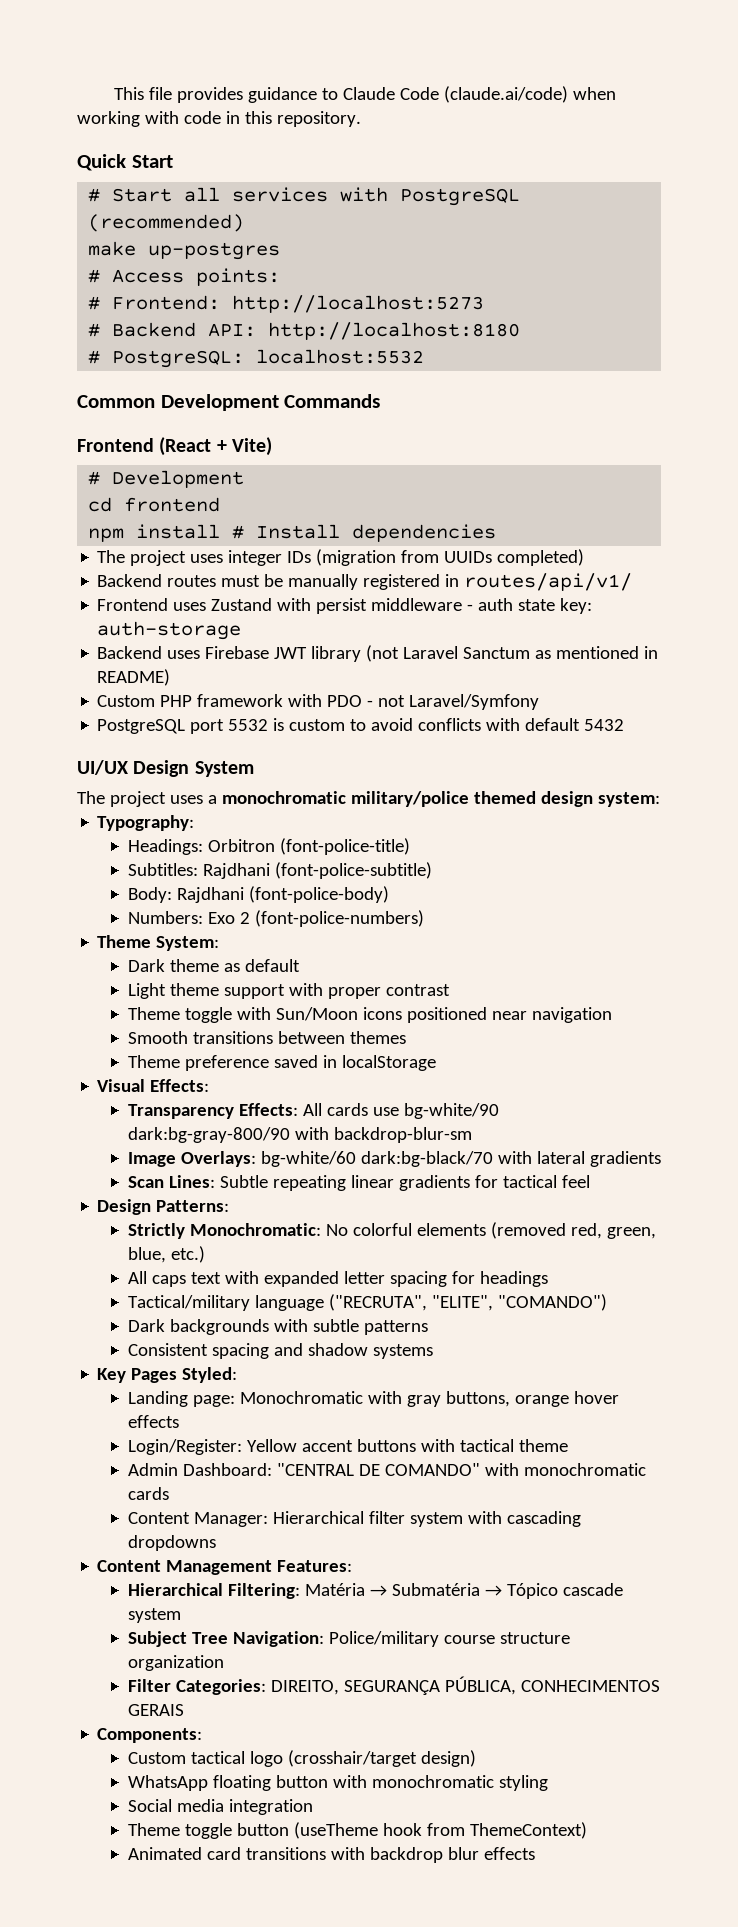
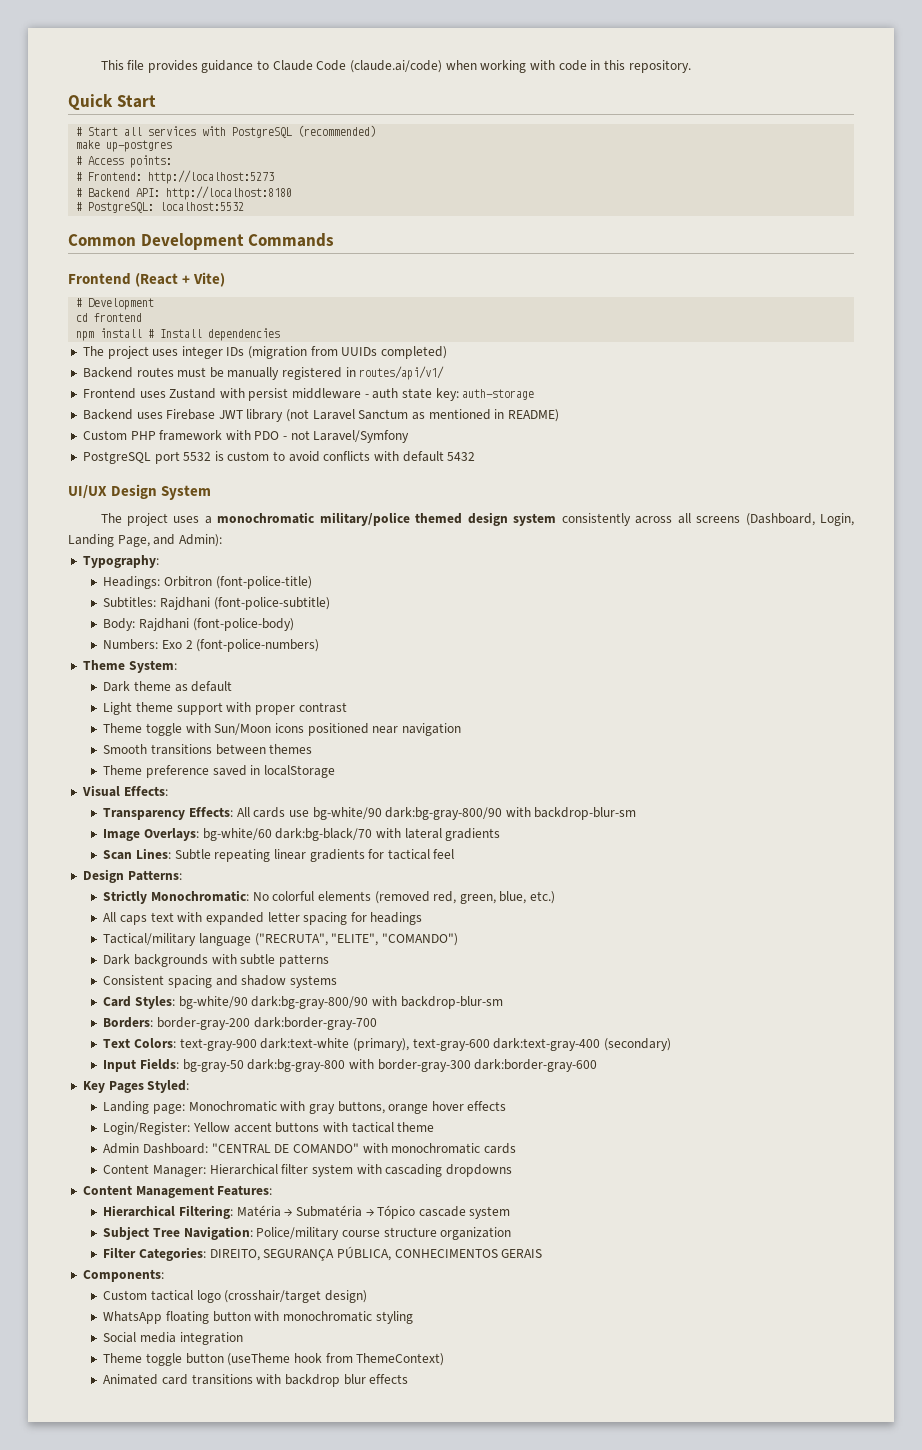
- The project uses a monochromatic military/police themed design system:
+ The project uses a monochromatic military/police themed design system consistently across all screens (Dashboard, Login, Landing Page, and Admin):
+ Card Styles: bg-white/90 dark:bg-gray-800/90 with backdrop-blur-sm
+ Borders: border-gray-200 dark:border-gray-700
+ Text Colors: text-gray-900 dark:text-white (primary), text-gray-600 dark:text-gray-400 (secondary)
+ Input Fields: bg-gray-50 dark:bg-gray-800 with border-gray-300 dark:border-gray-600

